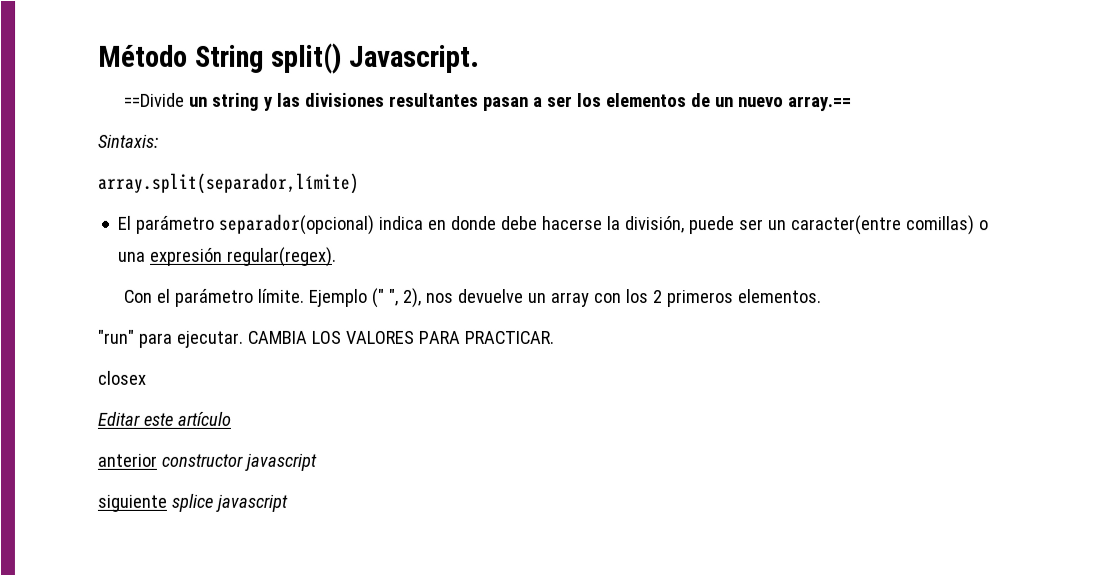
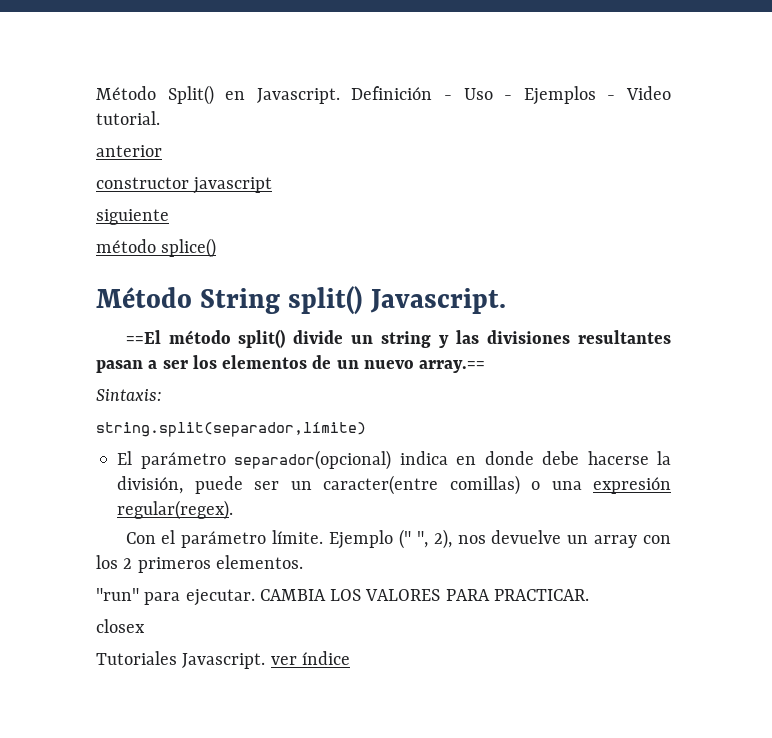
+ Método Split() en Javascript. Definición - Uso - Ejemplos - Video tutorial.
+ anterior
+ constructor javascript
+ siguiente
+ método splice()
- ==Divide un string y las divisiones resultantes pasan a ser los elementos de un nuevo array.==
+ ==El método split() divide un string y las divisiones resultantes pasan a ser los elementos de un nuevo array.==
- array.split(separador,límite)
+ string.split(separador,límite)
- Editar este artículo
- anterior constructor javascript
- siguiente splice javascript
+ Tutoriales Javascript. ver índice

